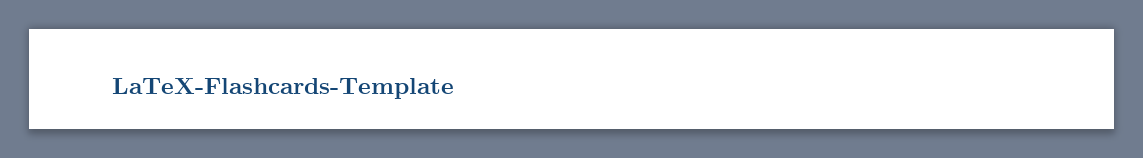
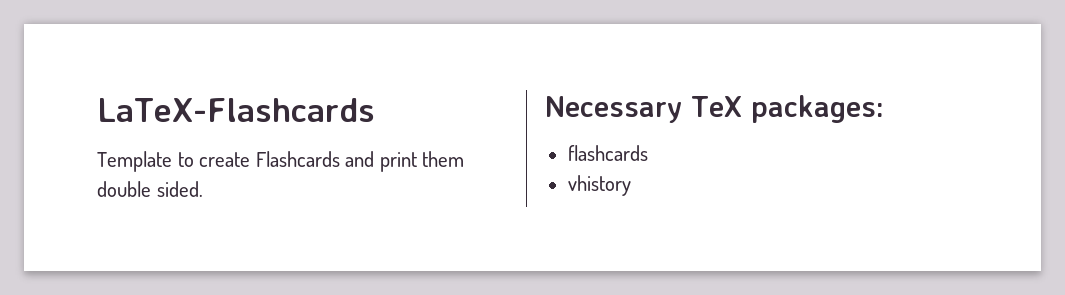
- LaTeX-Flashcards-Template
+ LaTeX-Flashcards
+ Template to create Flashcards and print them double sided.
+ Necessary TeX packages:
+ flashcards
+ vhistory

